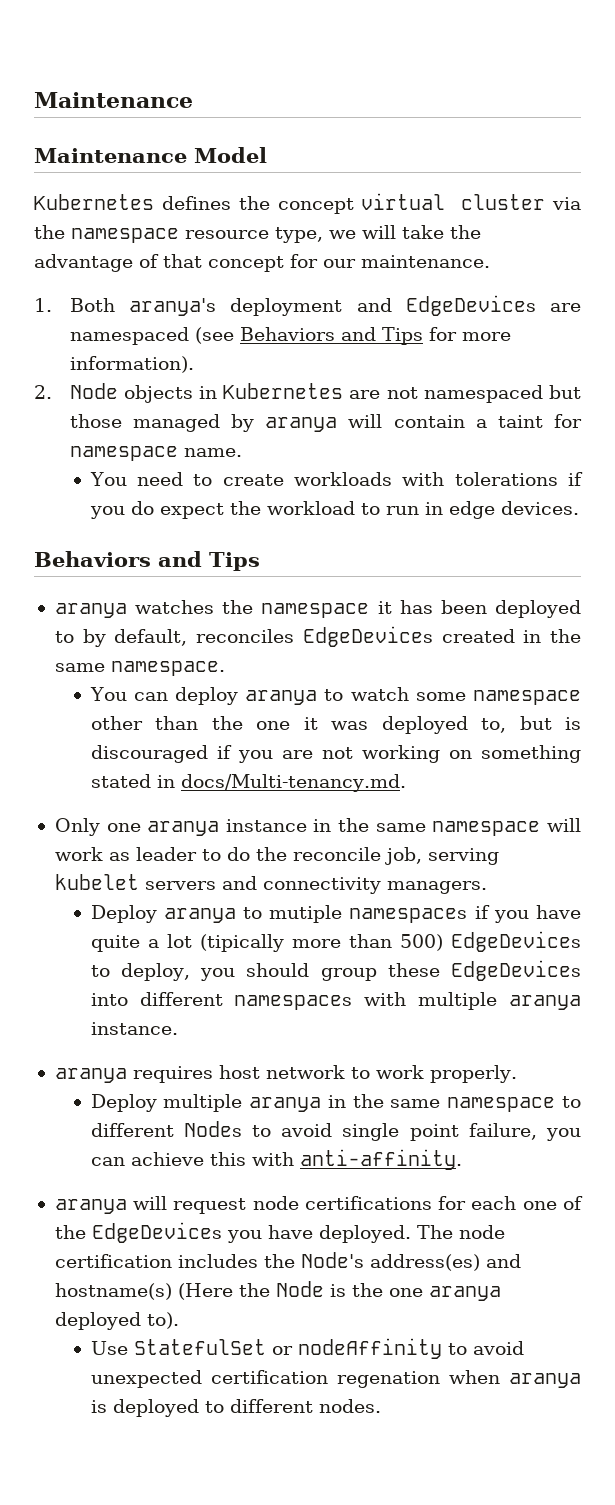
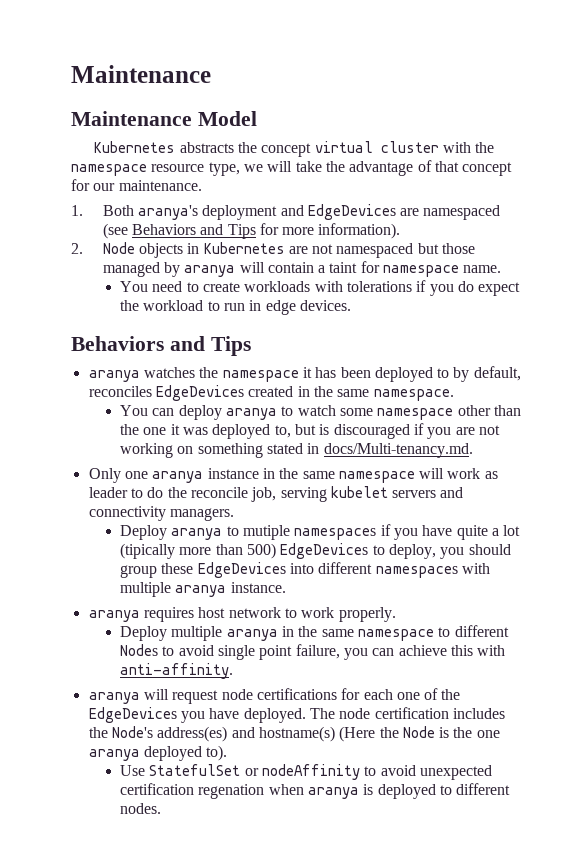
- Kubernetes defines the concept virtual cluster via the namespace resource type, we will take the advantage of that concept for our maintenance.
+ Kubernetes abstracts the concept virtual cluster with the namespace resource type, we will take the advantage of that concept for our maintenance.

